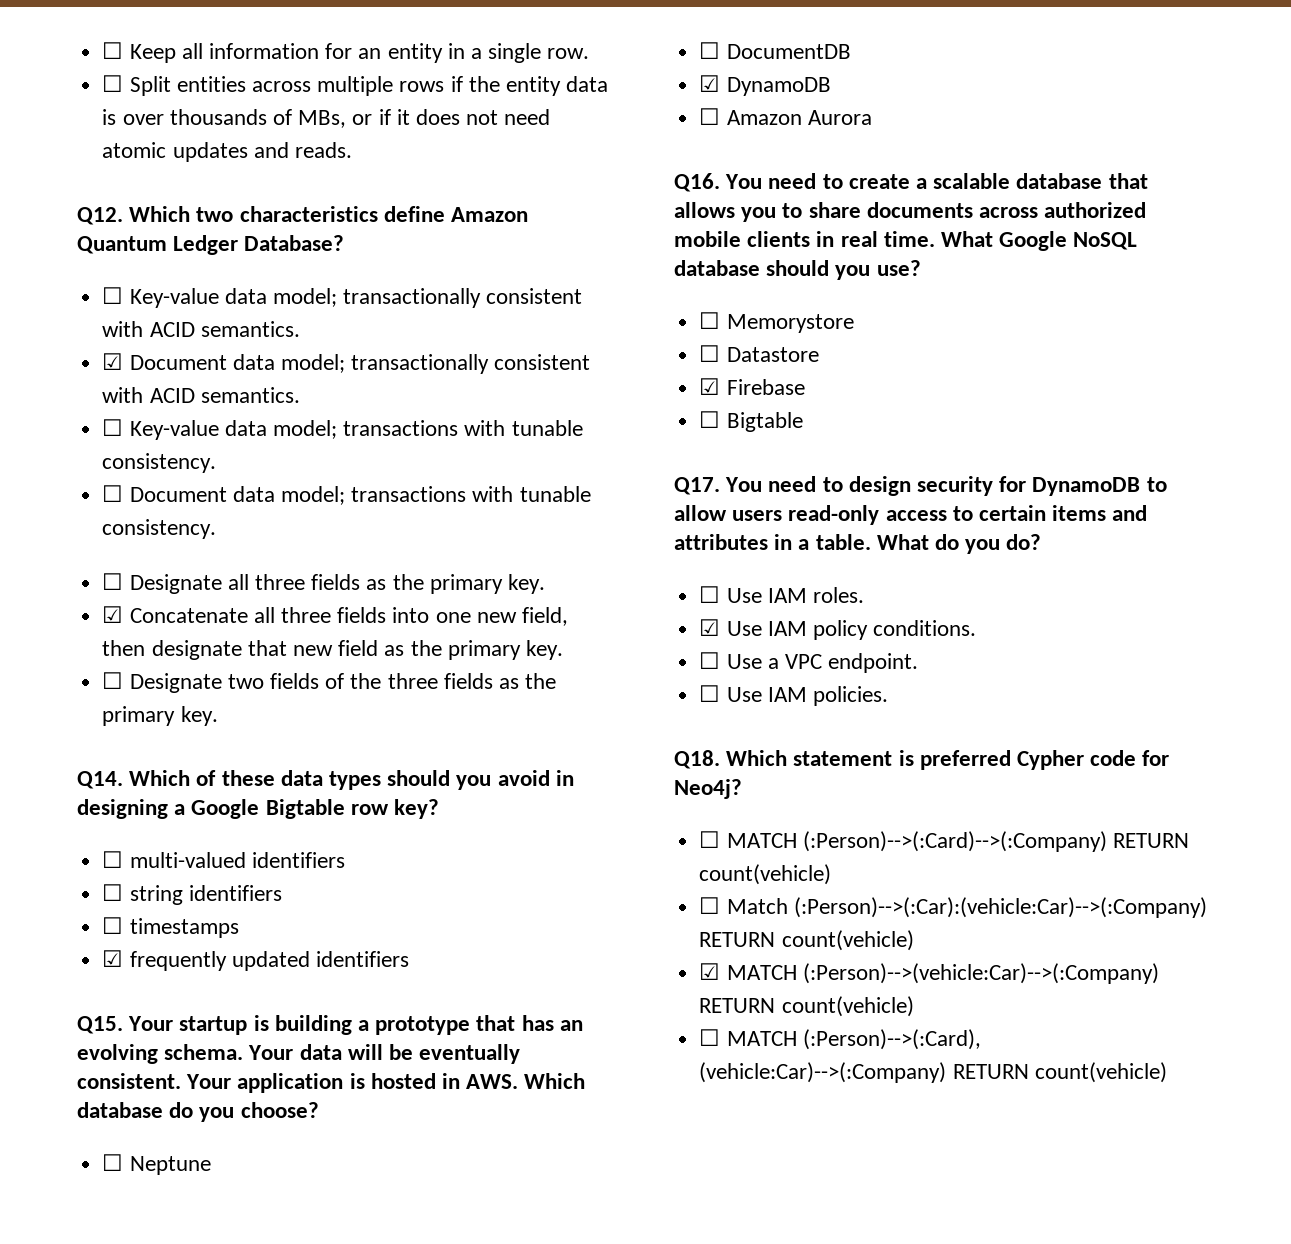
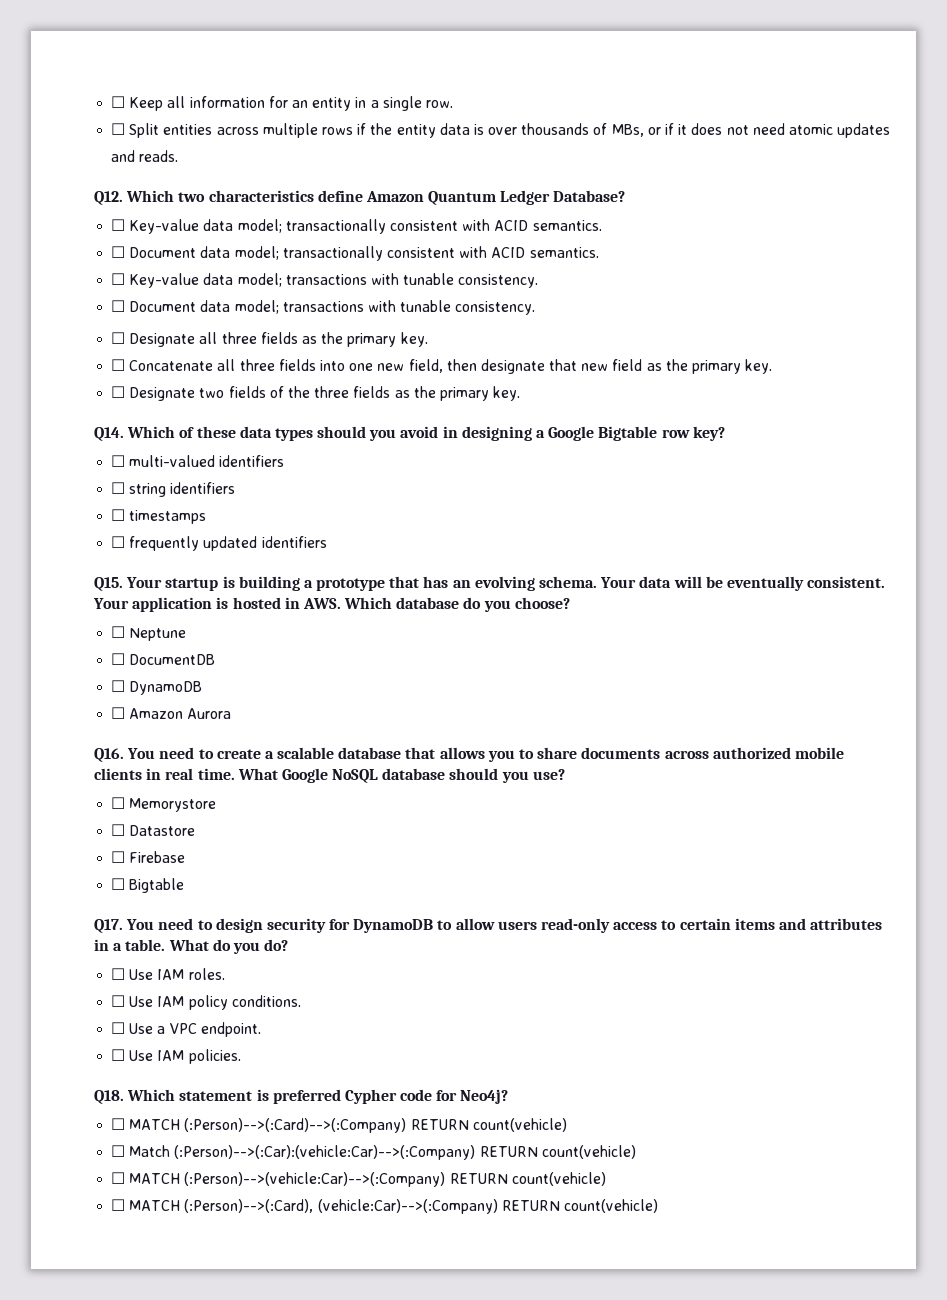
- ☑ Document data model; transactionally consistent with ACID semantics.
+ ☐ Document data model; transactionally consistent with ACID semantics.
- ☑ Concatenate all three fields into one new field, then designate that new field as the primary key.
+ ☐ Concatenate all three fields into one new field, then designate that new field as the primary key.
- ☑ frequently updated identifiers
+ ☐ frequently updated identifiers
- ☑ DynamoDB
+ ☐ DynamoDB
- ☑ Firebase
+ ☐ Firebase
- ☑ Use IAM policy conditions.
+ ☐ Use IAM policy conditions.
- ☑ MATCH (:Person)-->(vehicle:Car)-->(:Company) RETURN count(vehicle)
+ ☐ MATCH (:Person)-->(vehicle:Car)-->(:Company) RETURN count(vehicle)

